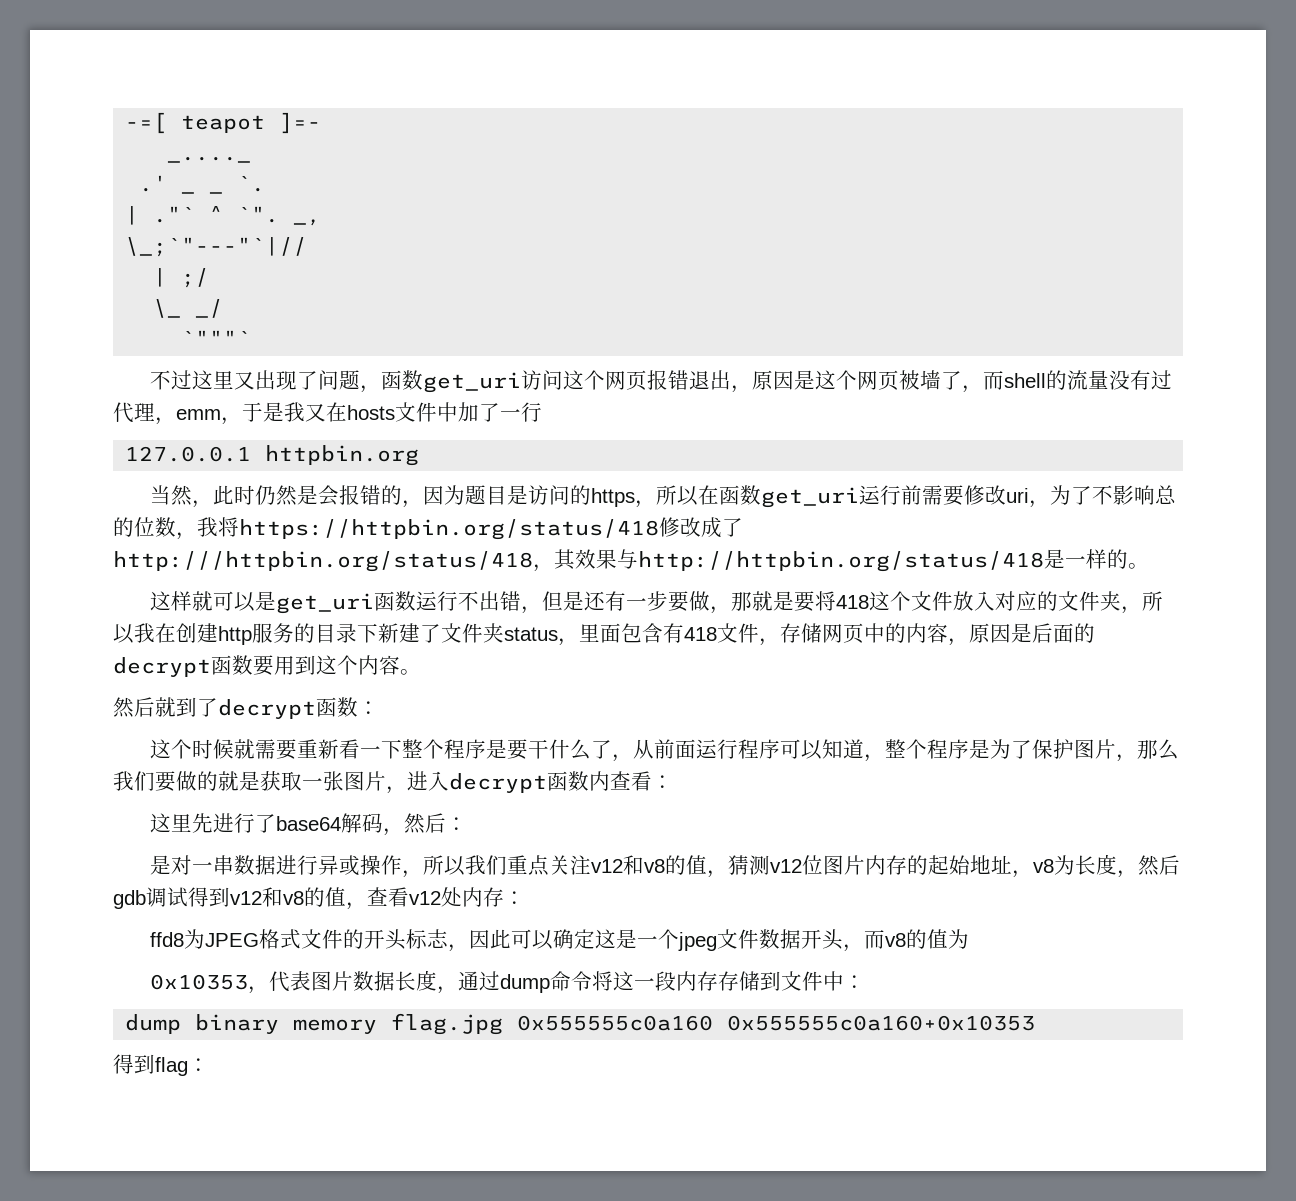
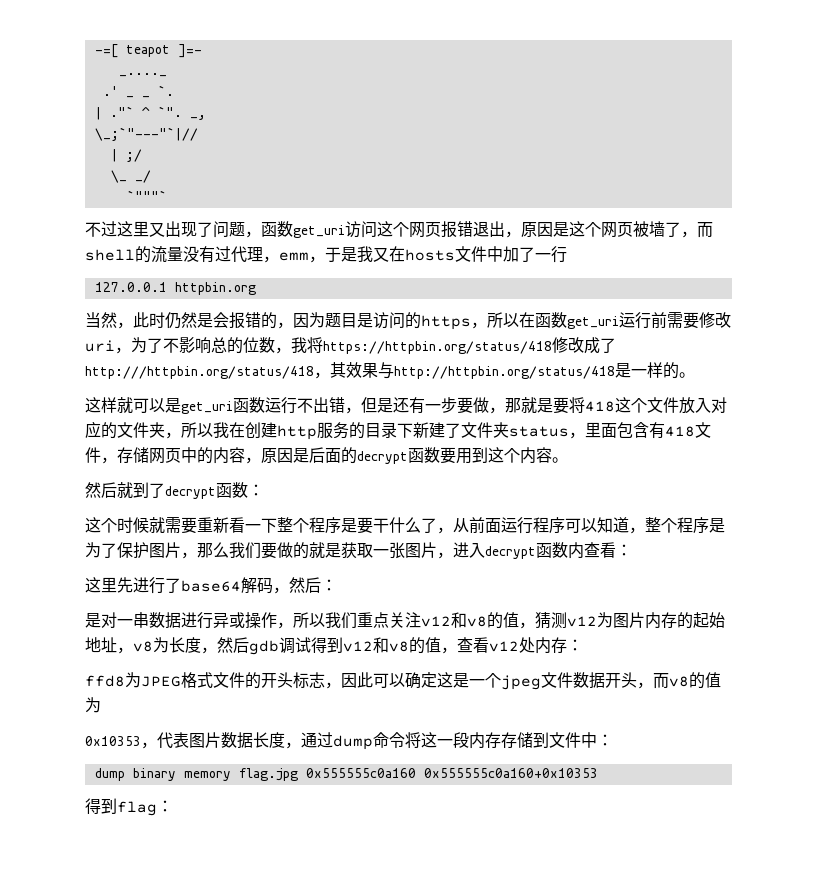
- 是对一串数据进行异或操作，所以我们重点关注v12和v8的值，猜测v12位图片内存的起始地址，v8为长度，然后gdb调试得到v12和v8的值，查看v12处内存：
+ 是对一串数据进行异或操作，所以我们重点关注v12和v8的值，猜测v12为图片内存的起始地址，v8为长度，然后gdb调试得到v12和v8的值，查看v12处内存：

